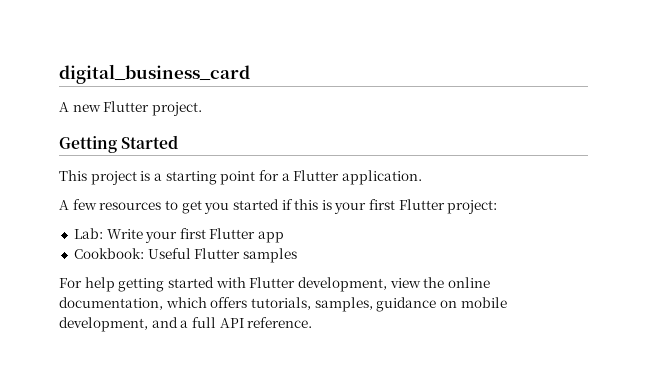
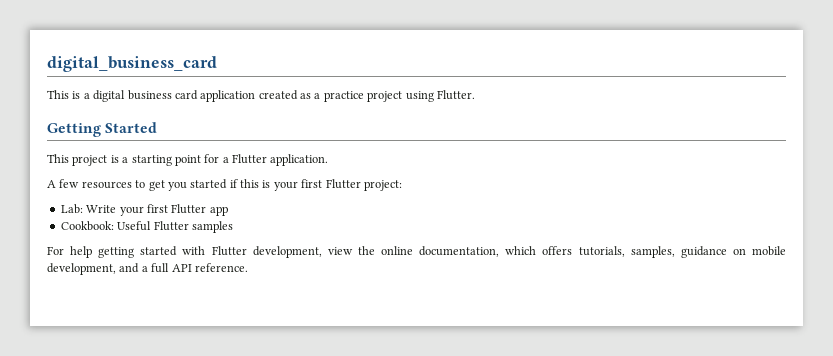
- A new Flutter project.
+ This is a digital business card application created as a practice project using Flutter.

